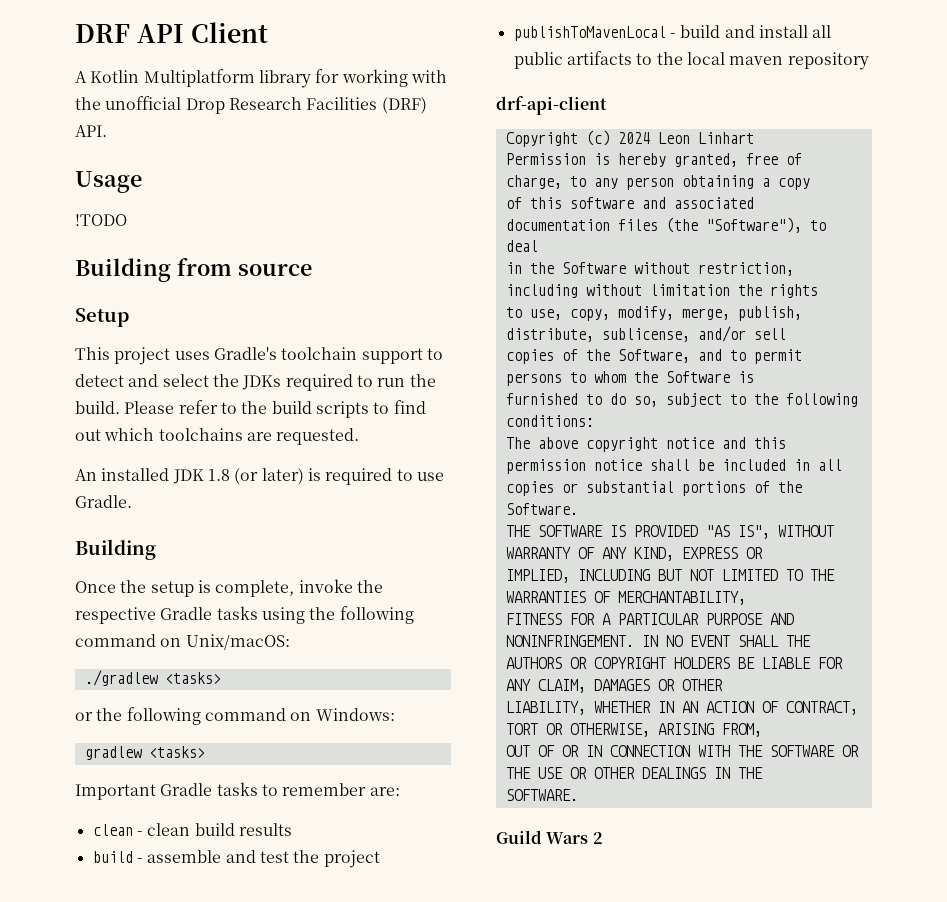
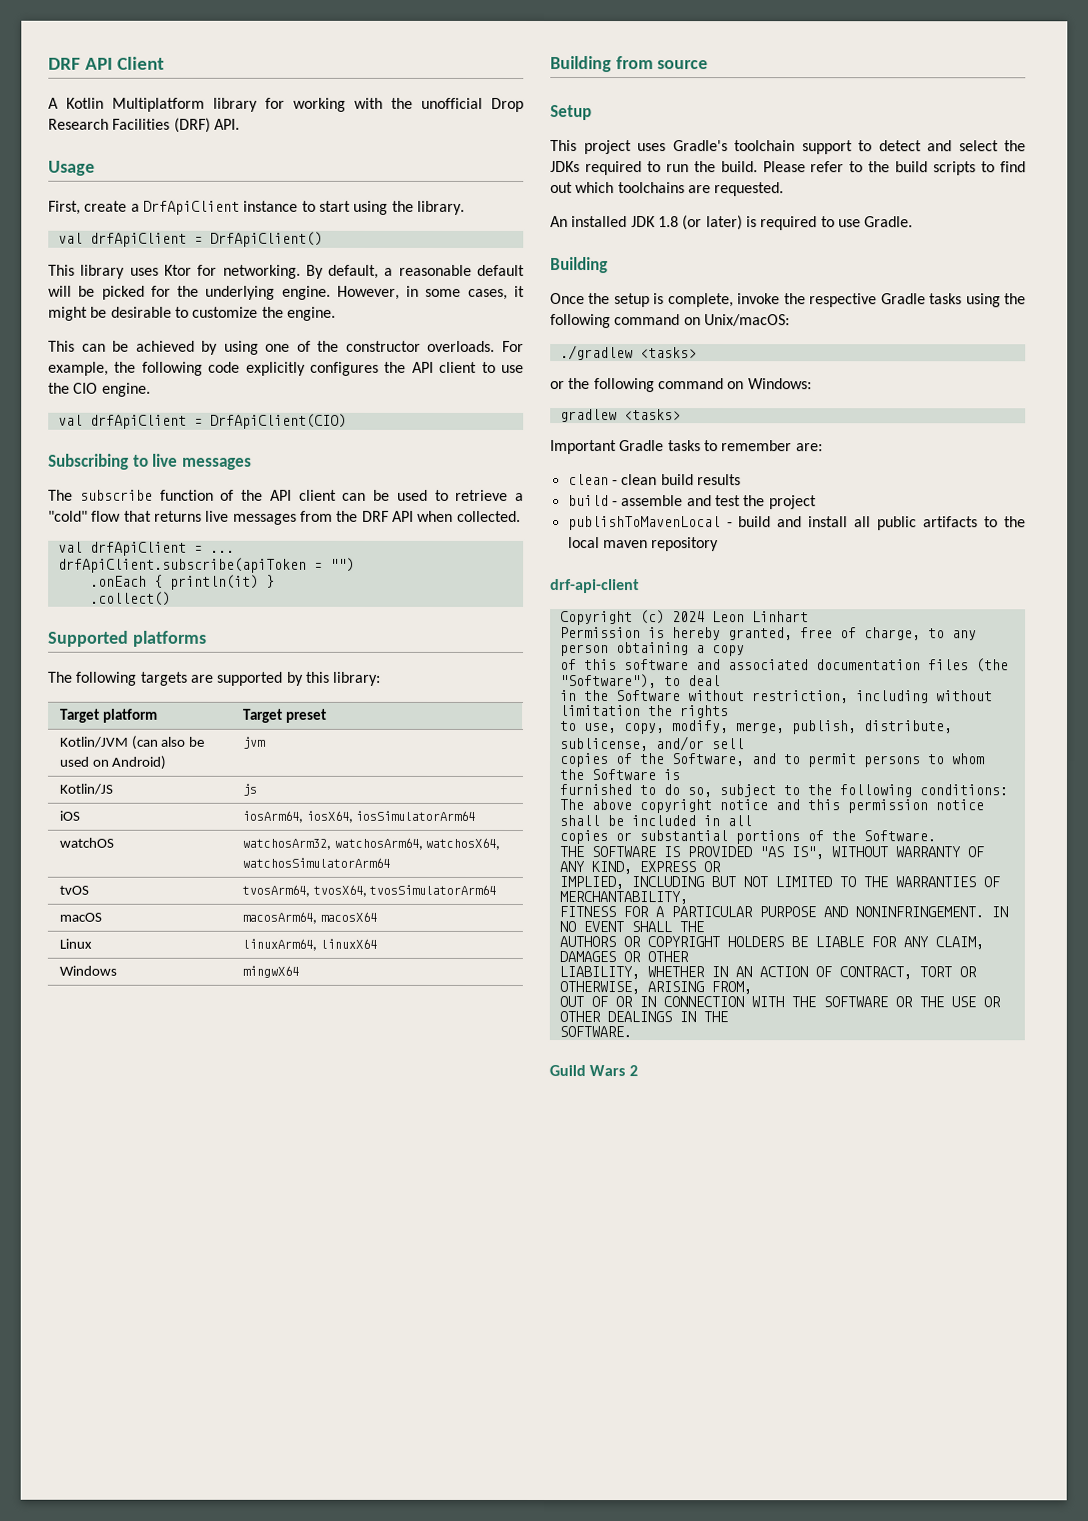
- !TODO
+ First, create a DrfApiClient instance to start using the library.
+ val drfApiClient = DrfApiClient()
+ This library uses Ktor for networking. By default, a reasonable default will be picked for the underlying engine. However, in some cases, it might be desirable to customize the engine.
+ This can be achieved by using one of the constructor overloads. For example, the following code explicitly configures the API client to use the CIO engine.
+ val drfApiClient = DrfApiClient(CIO)
+ Subscribing to live messages
+ The subscribe function of the API client can be used to retrieve a "cold" flow that returns live messages from the DRF API when collected.
+ val drfApiClient = ...
+ drfApiClient.subscribe(apiToken = "")
+ .onEach { println(it) }
+ .collect()
+ Supported platforms
+ The following targets are supported by this library:
+ Target platform | Target preset
+ Kotlin/JVM (can also be used on Android) | jvm
+ Kotlin/JS | js
+ iOS | iosArm64, iosX64, iosSimulatorArm64
+ watchOS | watchosArm32, watchosArm64, watchosX64, watchosSimulatorArm64
+ tvOS | tvosArm64, tvosX64, tvosSimulatorArm64
+ macOS | macosArm64, macosX64
+ Linux | linuxArm64, linuxX64
+ Windows | mingwX64

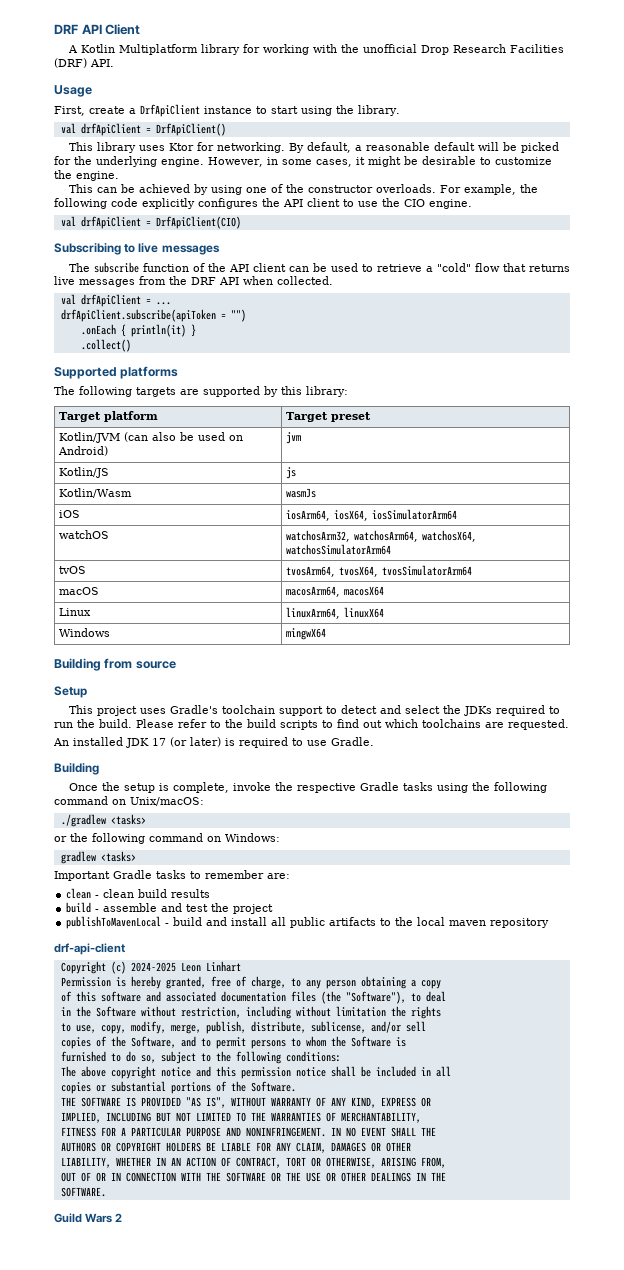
+ Kotlin/Wasm | wasmJs
- An installed JDK 1.8 (or later) is required to use Gradle.
+ An installed JDK 17 (or later) is required to use Gradle.
- Copyright (c) 2024 Leon Linhart
+ Copyright (c) 2024-2025 Leon Linhart

